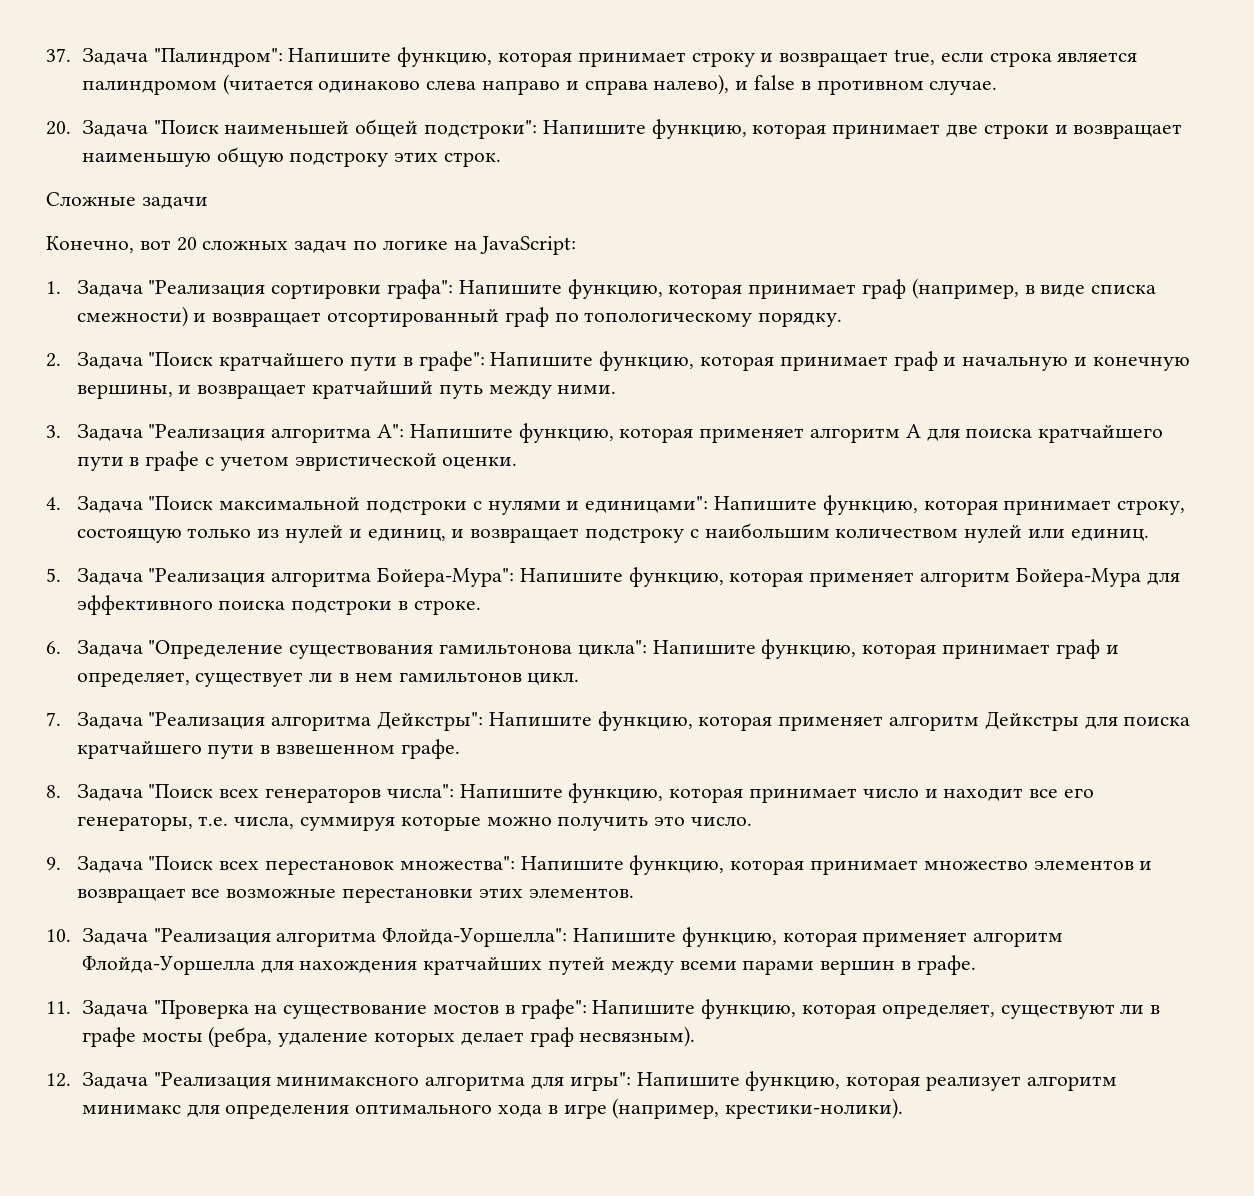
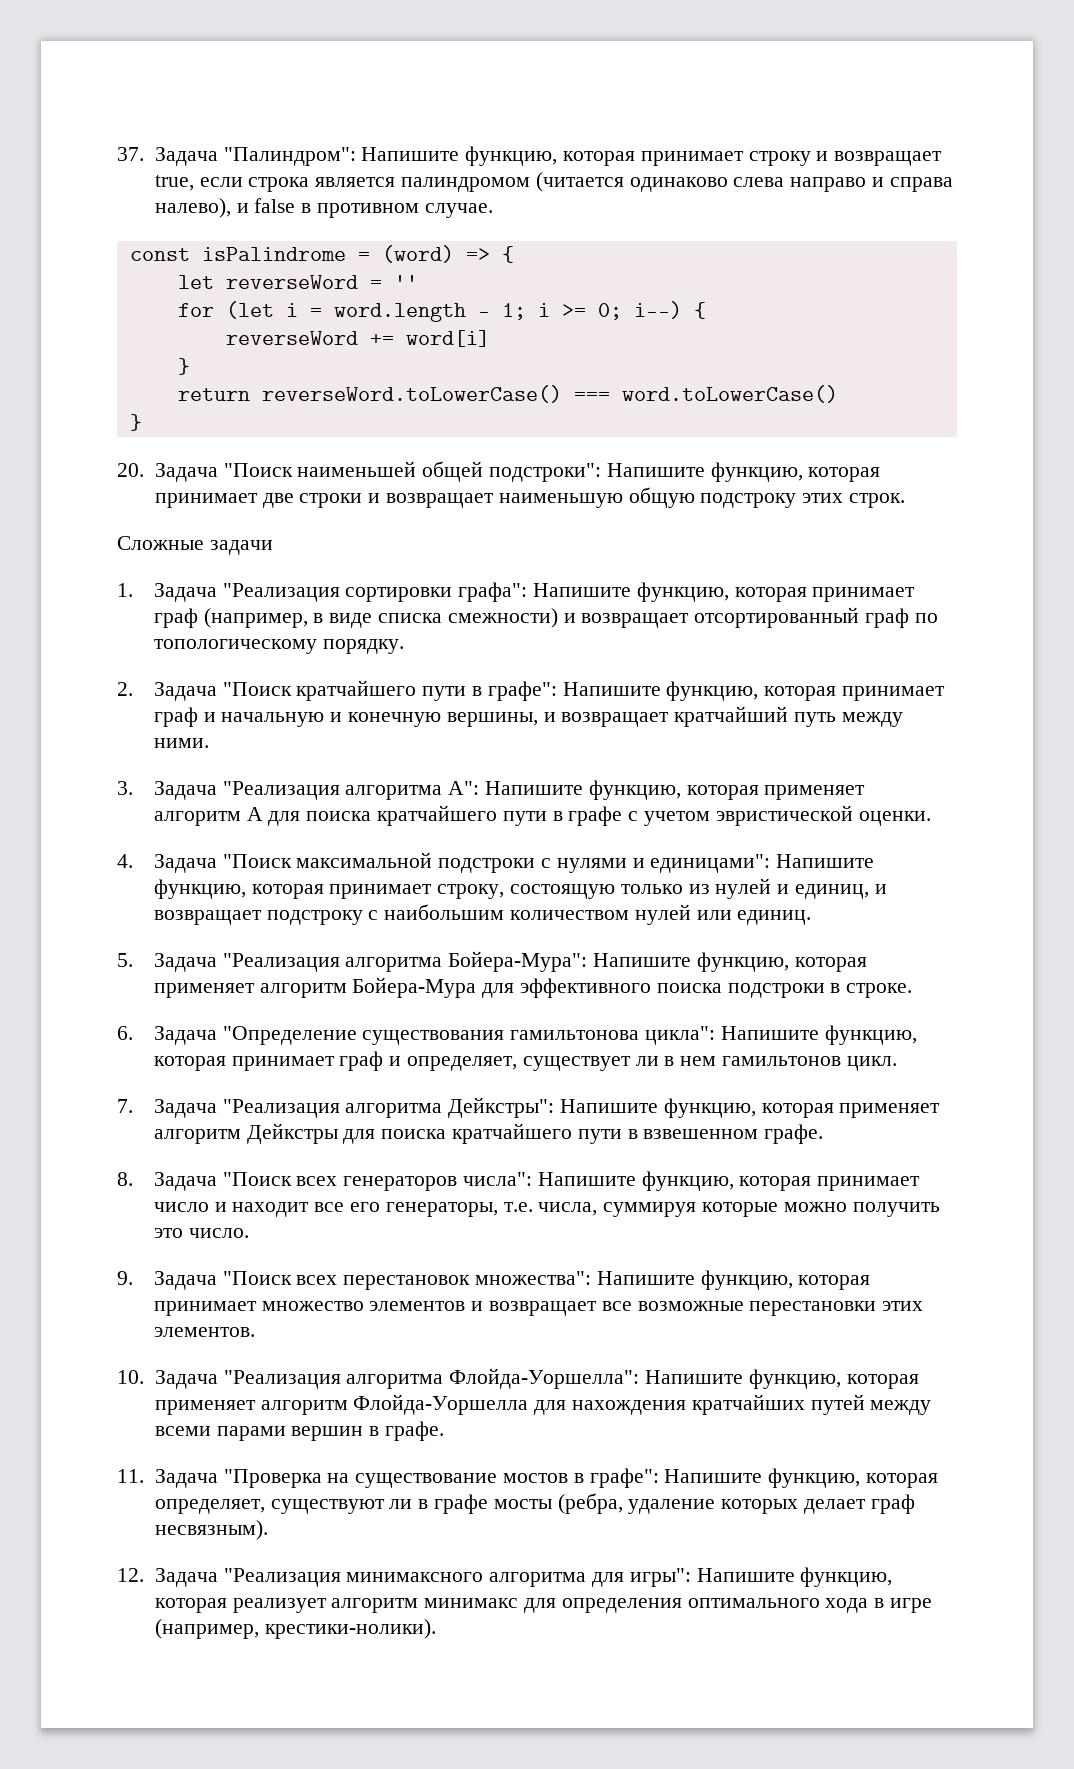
+ const isPalindrome = (word) => {
+ let reverseWord = ''
+ for (let i = word.length - 1; i >= 0; i--) {
+ reverseWord += word[i]
+ }
+ return reverseWord.toLowerCase() === word.toLowerCase()
+ }
- Конечно, вот 20 сложных задач по логике на JavaScript:

